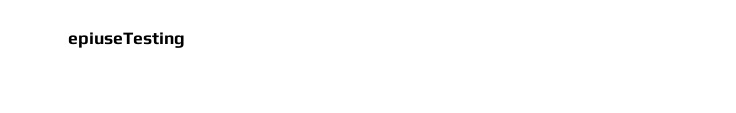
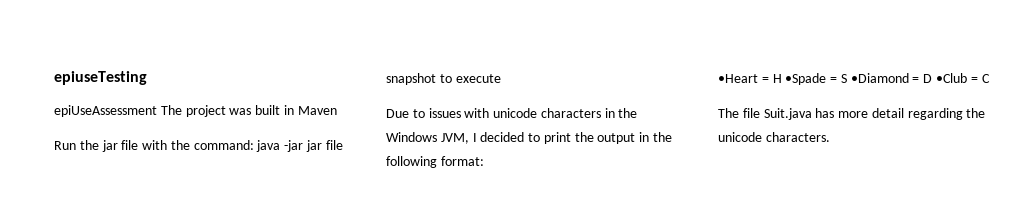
+ epiUseAssessment The project was built in Maven
+ Run the jar file with the command: java -jar jar file snapshot to execute
+ Due to issues with unicode characters in the Windows JVM, I decided to print the output in the following format:
+ •Heart = H •Spade = S •Diamond = D •Club = C
+ The file Suit.java has more detail regarding the unicode characters.

